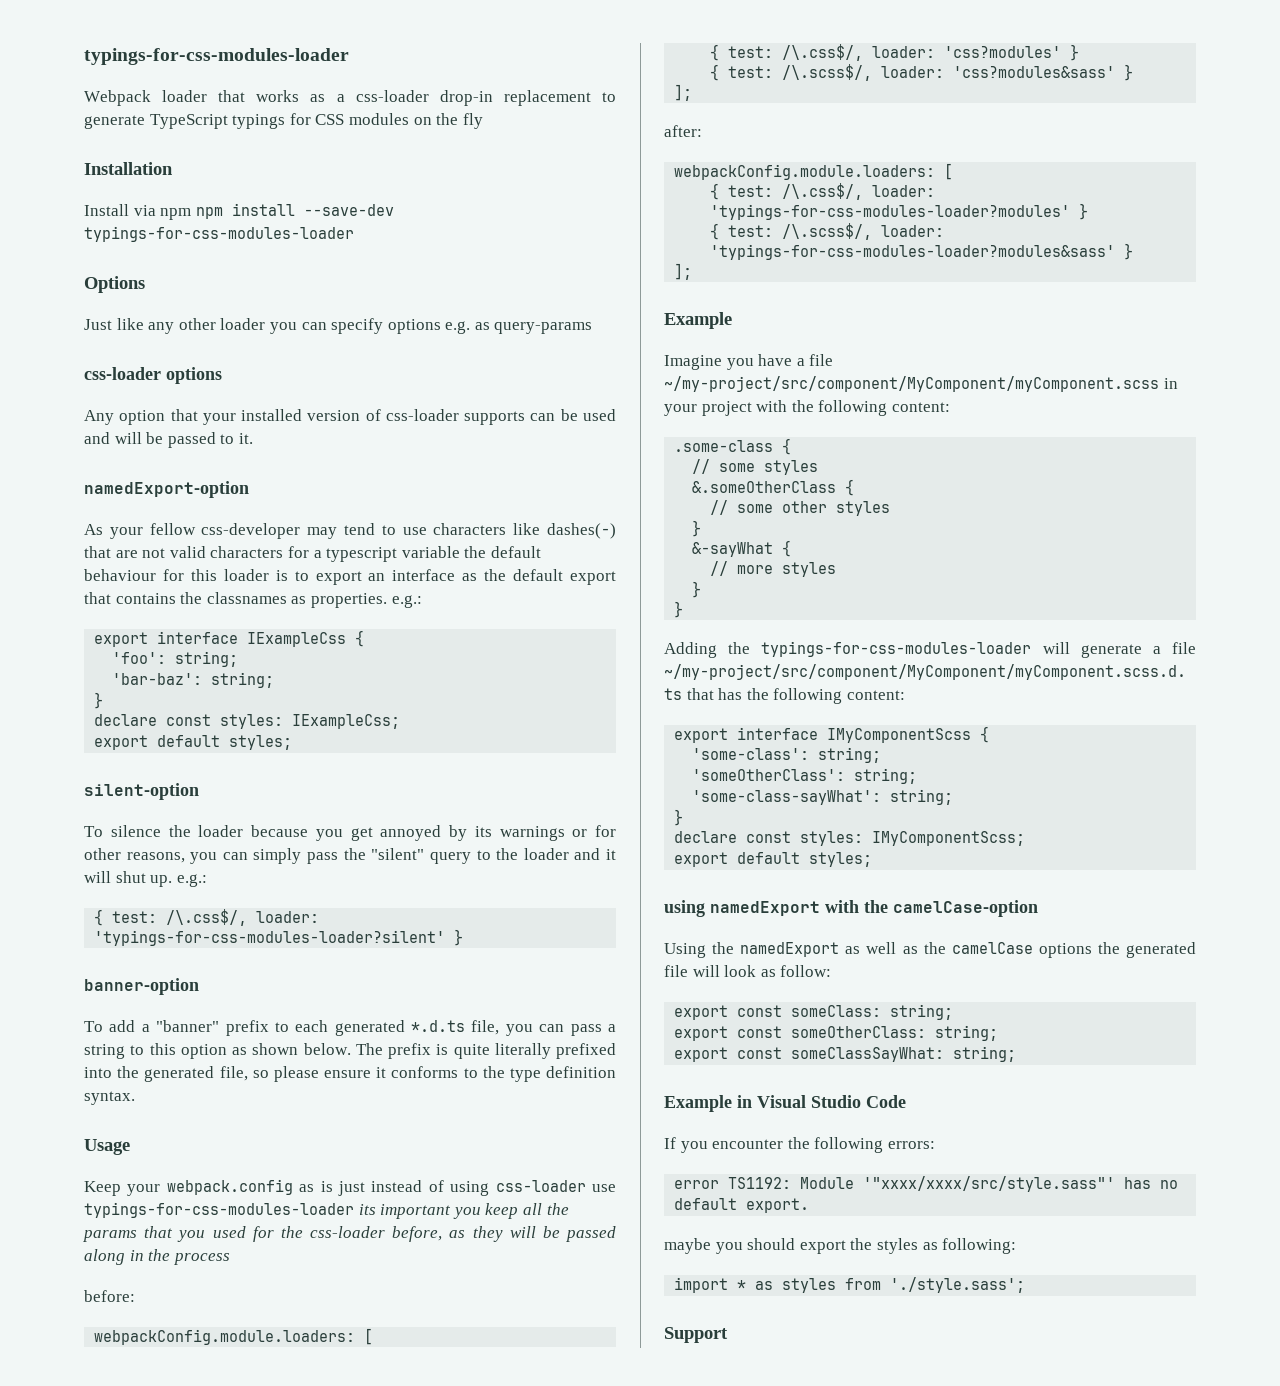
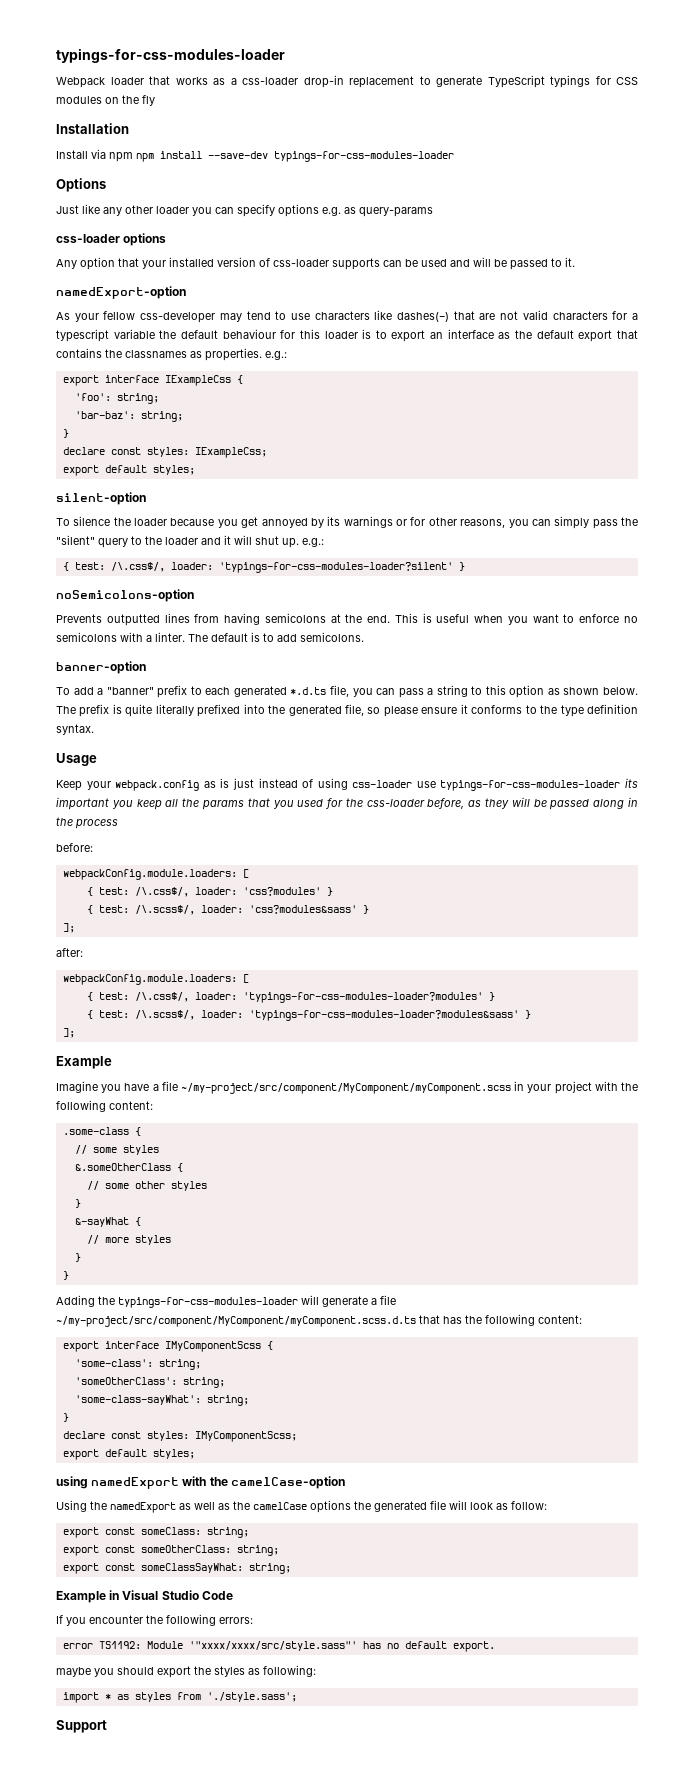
+ noSemicolons-option
+ Prevents outputted lines from having semicolons at the end. This is useful when you want to enforce no semicolons with a linter. The default is to add semicolons.

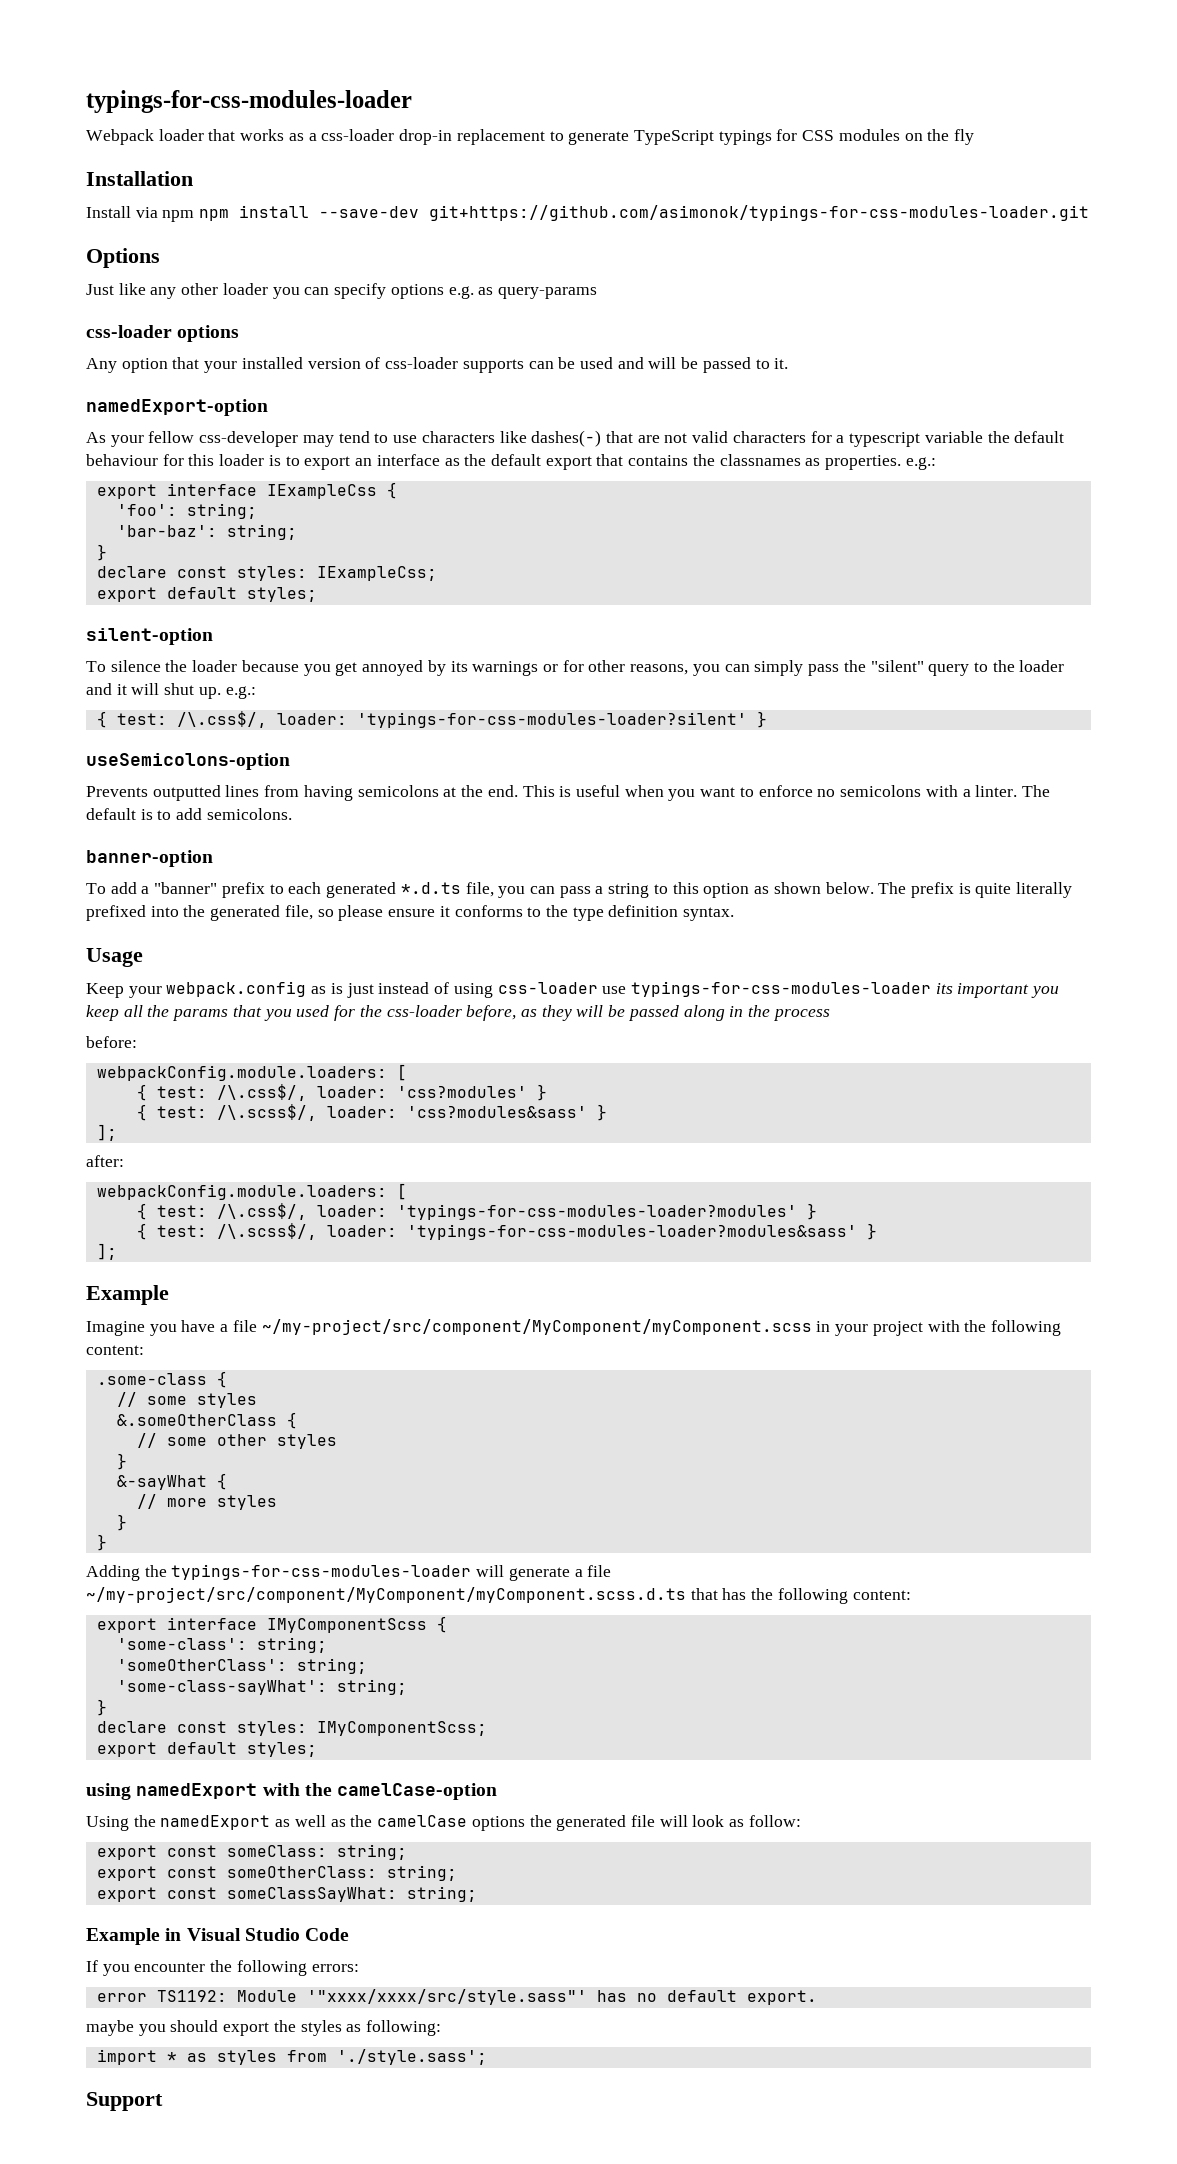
- Install via npm npm install --save-dev typings-for-css-modules-loader
+ Install via npm npm install --save-dev git+https://github.com/asimonok/typings-for-css-modules-loader.git
- noSemicolons-option
+ useSemicolons-option

